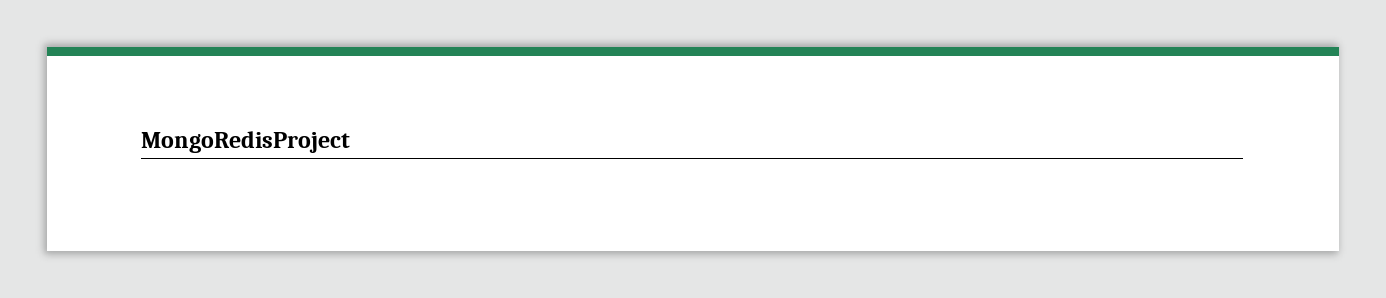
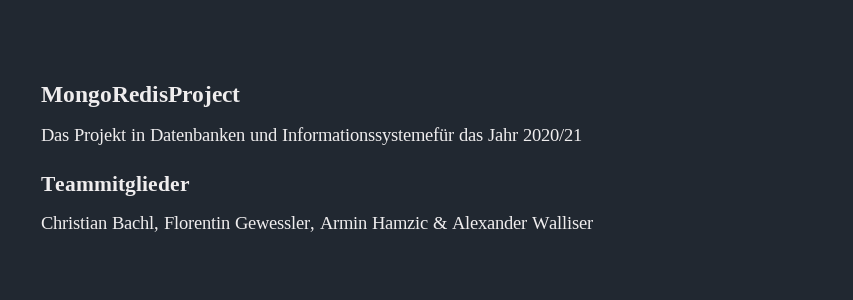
+ Das Projekt in Datenbanken und Informationssystemefür das Jahr 2020/21
+ Teammitglieder
+ Christian Bachl, Florentin Gewessler, Armin Hamzic & Alexander Walliser

